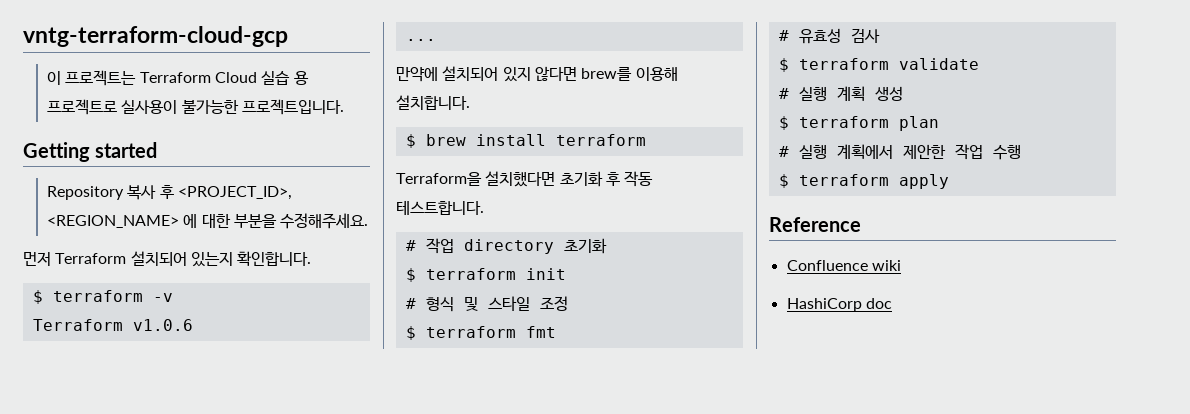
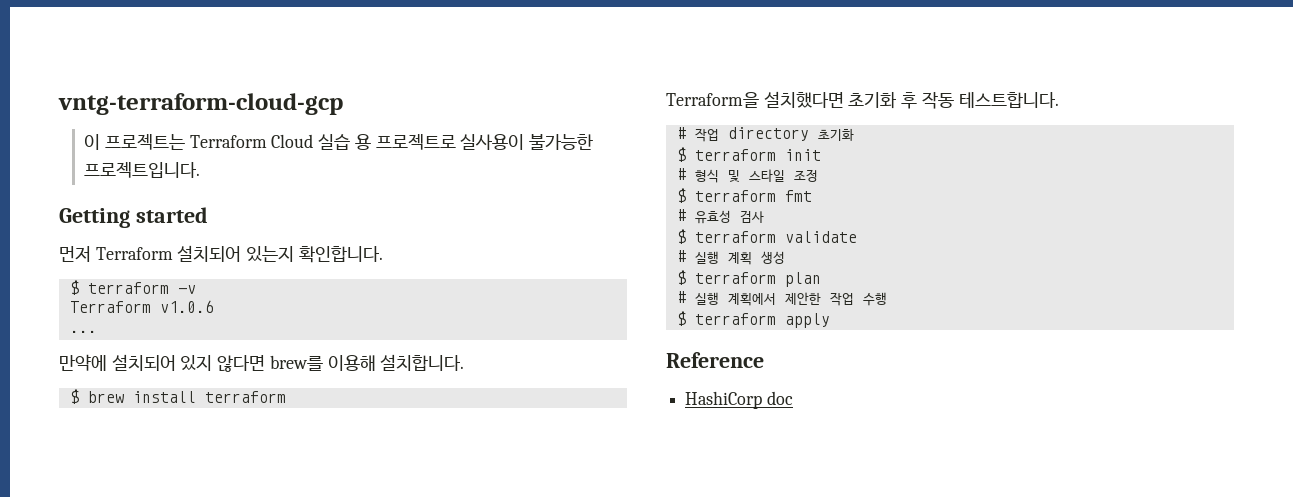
- Repository 복사 후 <PROJECT_ID>, <REGION_NAME> 에 대한 부분을 수정해주세요.
- Confluence wiki

